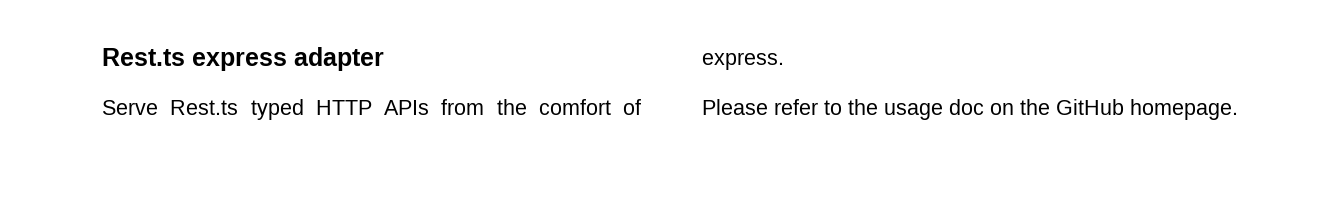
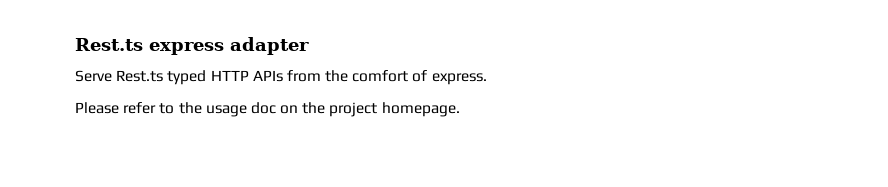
- Please refer to the usage doc on the GitHub homepage.
+ Please refer to the usage doc on the project homepage.

